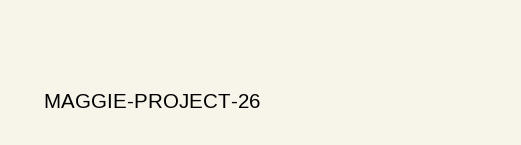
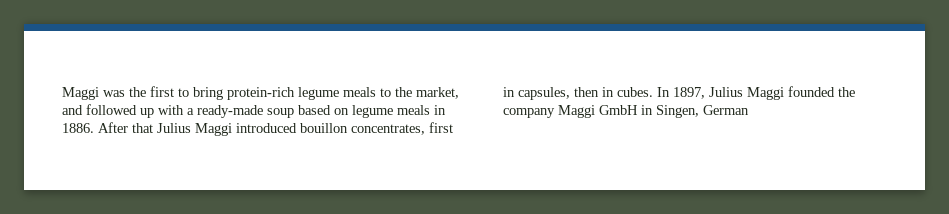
- MAGGIE-PROJECT-26
+ Maggi was the first to bring protein-rich legume meals to the market, and followed up with a ready-made soup based on legume meals in 1886. After that Julius Maggi introduced bouillon concentrates, first in capsules, then in cubes. In 1897, Julius Maggi founded the company Maggi GmbH in Singen, German

